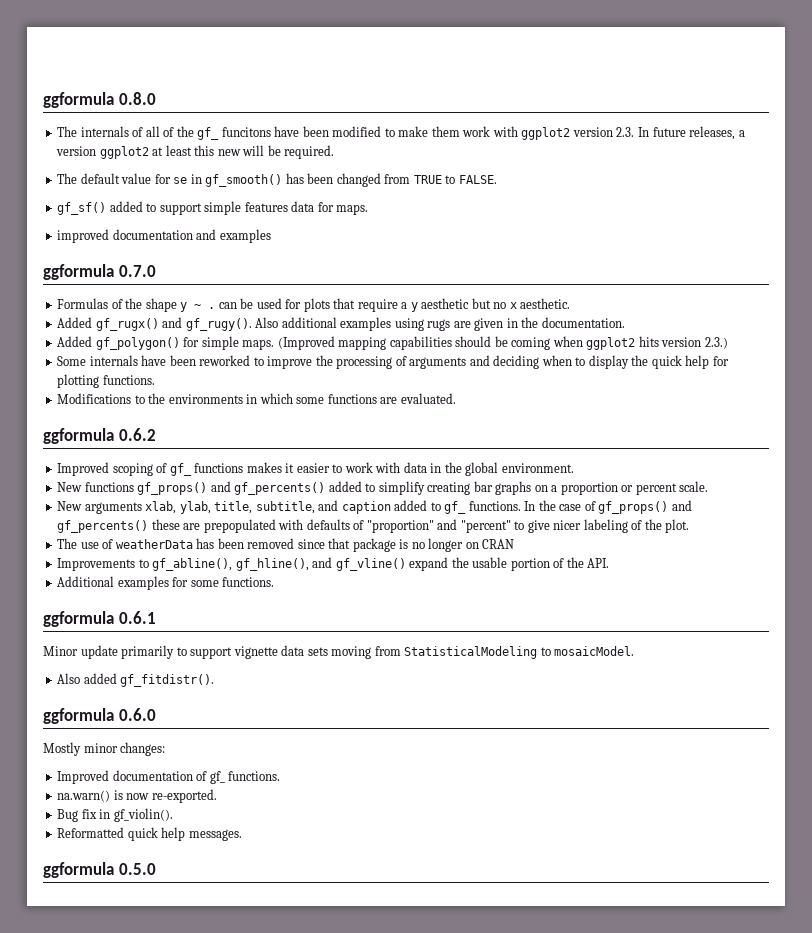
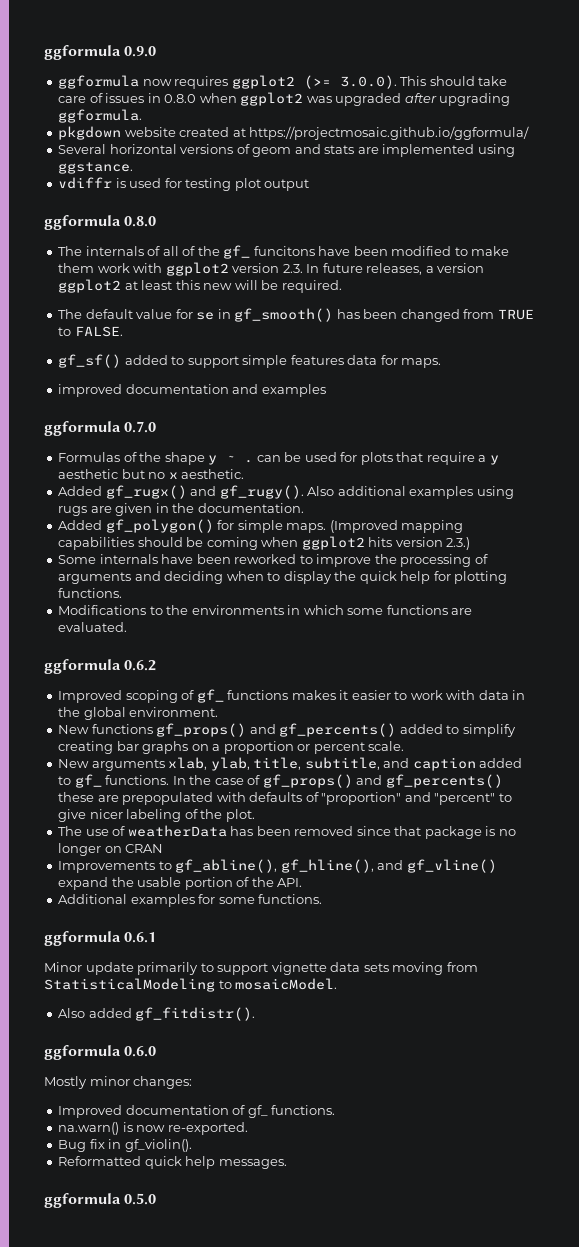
+ ggformula 0.9.0
+ ggformula now requires ggplot2 (>= 3.0.0). This should take care of issues in 0.8.0 when ggplot2 was upgraded after upgrading ggformula.
+ pkgdown website created at https://projectmosaic.github.io/ggformula/
+ Several horizontal versions of geom and stats are implemented using ggstance.
+ vdiffr is used for testing plot output

